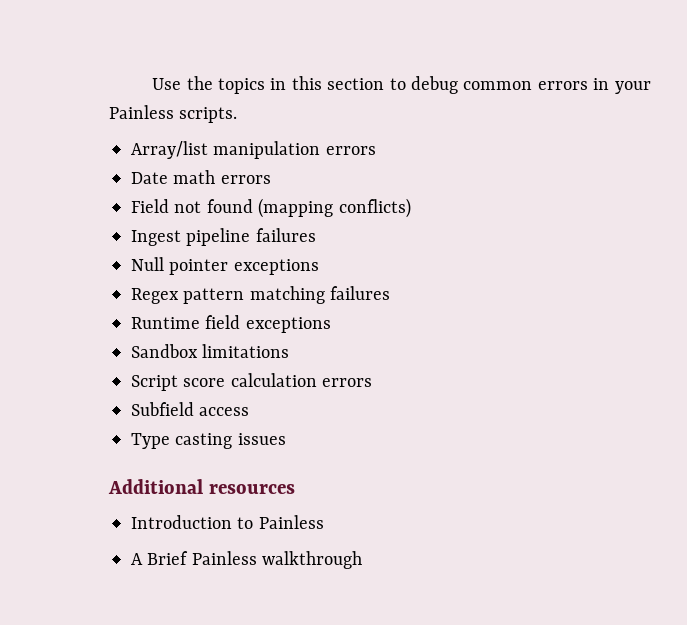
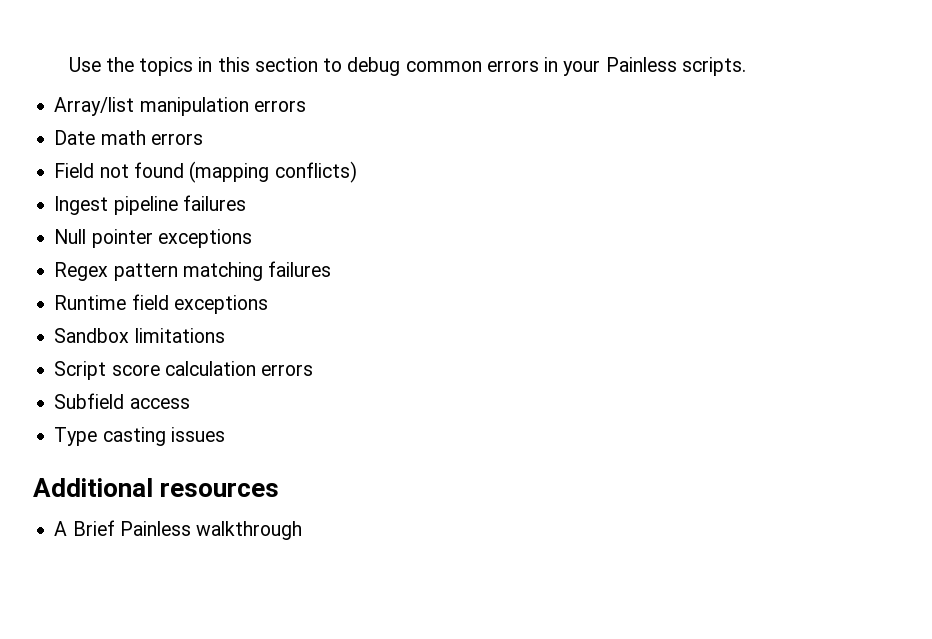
- Introduction to Painless

